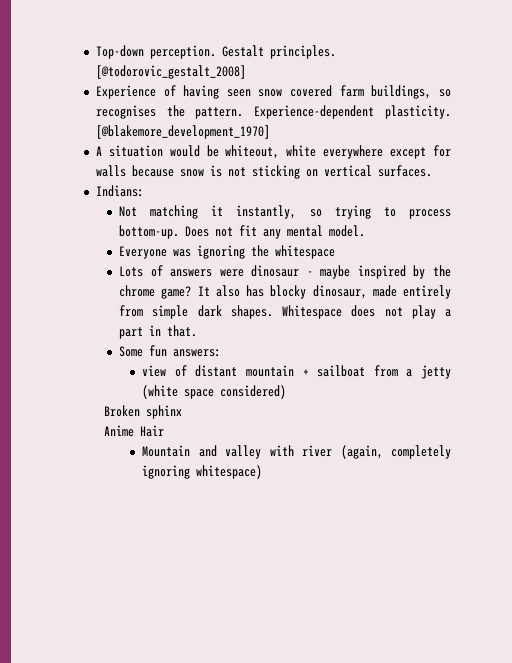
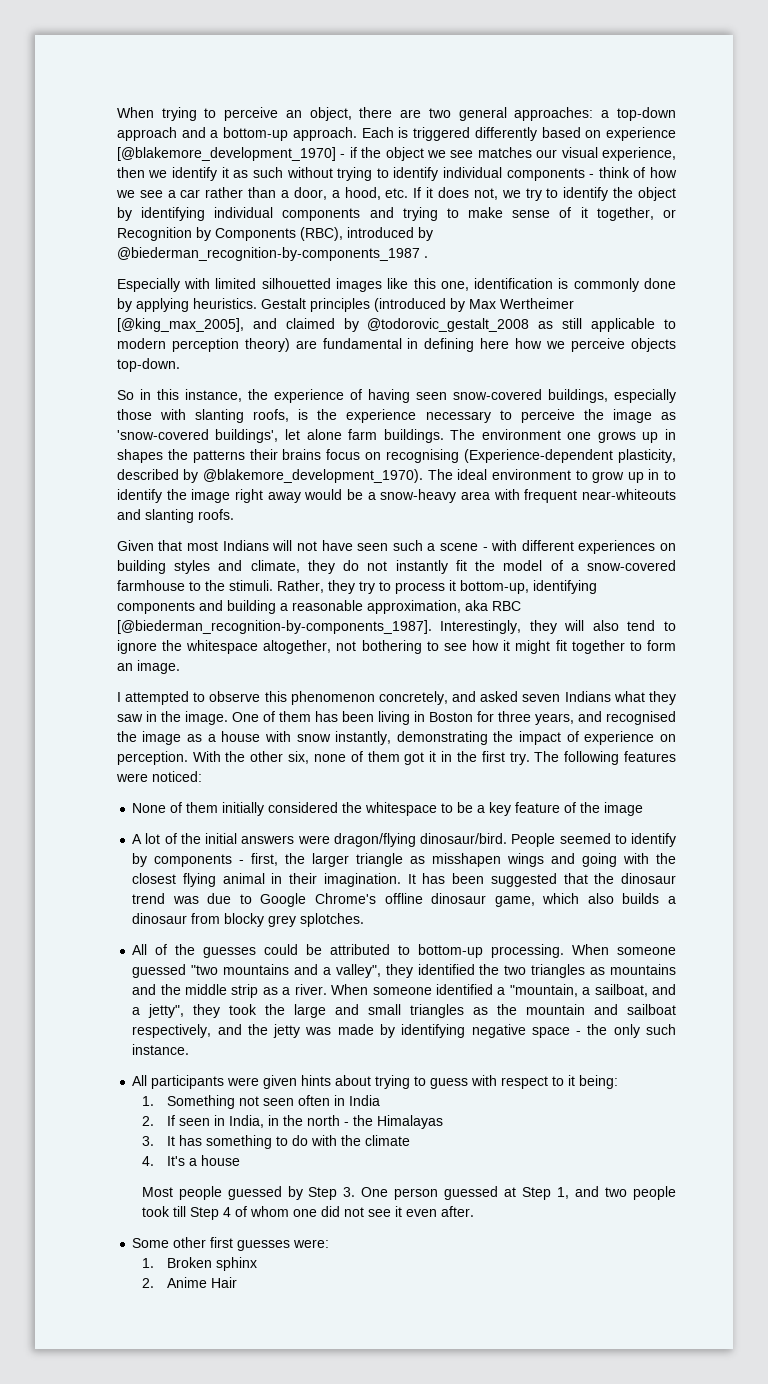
- Top-down perception. Gestalt principles. [@todorovic_gestalt_2008]
- Experience of having seen snow covered farm buildings, so recognises the pattern. Experience-dependent plasticity. [@blakemore_development_1970]
- A situation would be whiteout, white everywhere except for walls because snow is not sticking on vertical surfaces.
- Indians:
- Not matching it instantly, so trying to process bottom-up. Does not fit any mental model.
- Everyone was ignoring the whitespace
- Lots of answers were dinosaur - maybe inspired by the chrome game? It also has blocky dinosaur, made entirely from simple dark shapes. Whitespace does not play a part in that.
- Some fun answers:
- view of distant mountain + sailboat from a jetty (white space considered)
- Broken sphinx
+ When trying to perceive an object, there are two general approaches: a top-down approach and a bottom-up approach. Each is triggered differently based on experience [@blakemore_development_1970] - if the object we see matches our visual experience, then we identify it as such without trying to identify individual components - think of how we see a car rather than a door, a hood, etc. If it does not, we try to identify the object by identifying individual components and trying to make sense of it together, or Recognition by Components (RBC), introduced by @biederman_recognition-by-components_1987 .
+ Especially with limited silhouetted images like this one, identification is commonly done by applying heuristics. Gestalt principles (introduced by Max Wertheimer [@king_max_2005], and claimed by @todorovic_gestalt_2008 as still applicable to modern perception theory) are fundamental in defining here how we perceive objects top-down.
+ So in this instance, the experience of having seen snow-covered buildings, especially those with slanting roofs, is the experience necessary to perceive the image as 'snow-covered buildings', let alone farm buildings. The environment one grows up in shapes the patterns their brains focus on recognising (Experience-dependent plasticity, described by @blakemore_development_1970). The ideal environment to grow up in to identify the image right away would be a snow-heavy area with frequent near-whiteouts and slanting roofs.
+ Given that most Indians will not have seen such a scene - with different experiences on building styles and climate, they do not instantly fit the model of a snow-covered farmhouse to the stimuli. Rather, they try to process it bottom-up, identifying components and building a reasonable approximation, aka RBC [@biederman_recognition-by-components_1987]. Interestingly, they will also tend to ignore the whitespace altogether, not bothering to see how it might fit together to form an image.
+ I attempted to observe this phenomenon concretely, and asked seven Indians what they saw in the image. One of them has been living in Boston for three years, and recognised the image as a house with snow instantly, demonstrating the impact of experience on perception. With the other six, none of them got it in the first try. The following features were noticed:
+ None of them initially considered the whitespace to be a key feature of the image
+ A lot of the initial answers were dragon/flying dinosaur/bird. People seemed to identify by components - first, the larger triangle as misshapen wings and going with the closest flying animal in their imagination. It has been suggested that the dinosaur trend was due to Google Chrome's offline dinosaur game, which also builds a dinosaur from blocky grey splotches.
+ All of the guesses could be attributed to bottom-up processing. When someone guessed "two mountains and a valley", they identified the two triangles as mountains and the middle strip as a river. When someone identified a "mountain, a sailboat, and a jetty", they took the large and small triangles as the mountain and sailboat respectively, and the jetty was made by identifying negative space - the only such instance.
+ All participants were given hints about trying to guess with respect to it being:
+ 1. Something not seen often in India
+ 2. If seen in India, in the north - the Himalayas
+ 3. It has something to do with the climate
+ 4. It's a house
+ Most people guessed by Step 3. One person guessed at Step 1, and two people took till Step 4 of whom one did not see it even after.
+ Some other first guesses were:
+ 1. Broken sphinx
- Anime Hair
+ 2. Anime Hair
- Mountain and valley with river (again, completely ignoring whitespace)

